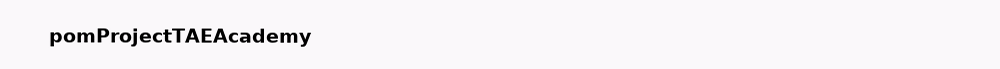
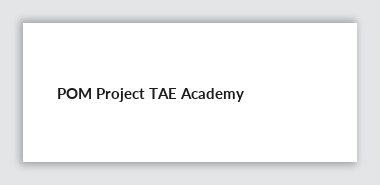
- pomProjectTAEAcademy
+ POM Project TAE Academy

